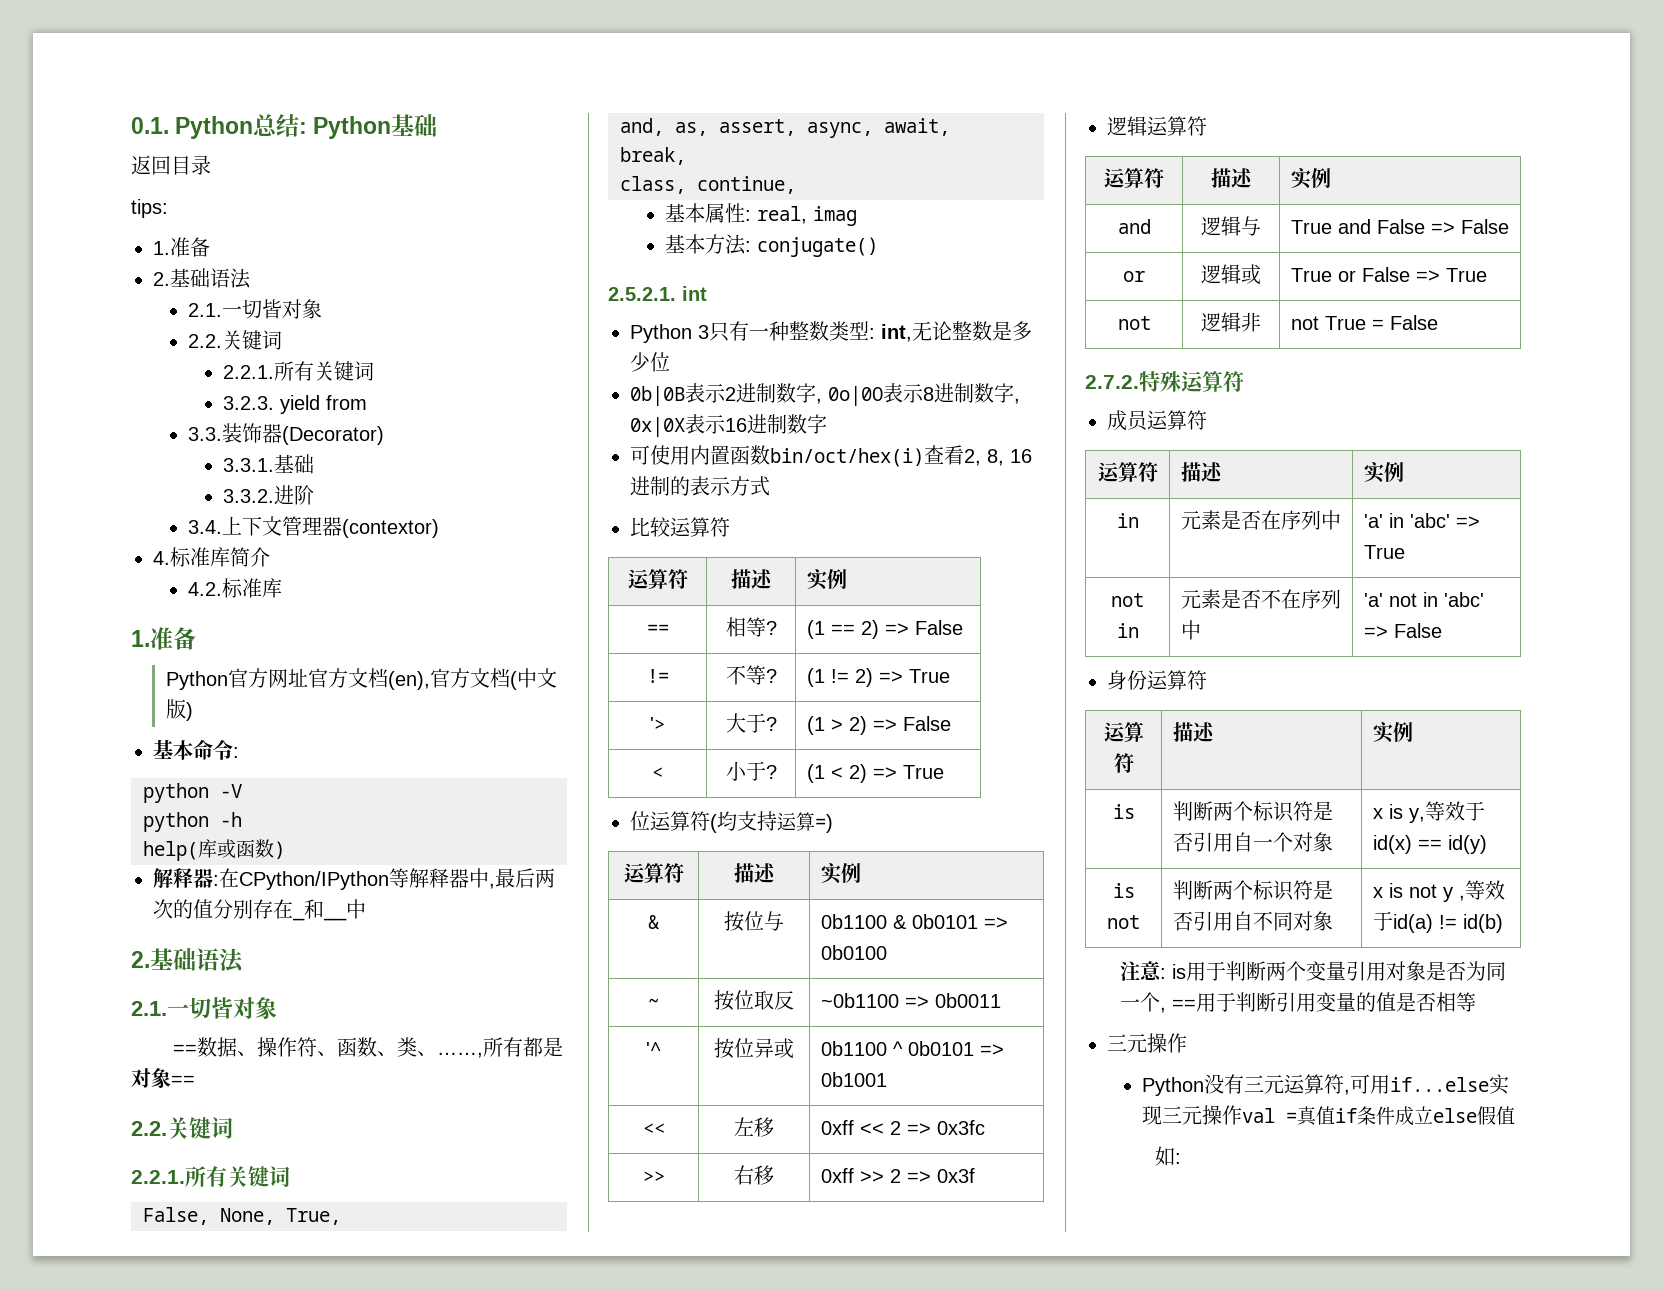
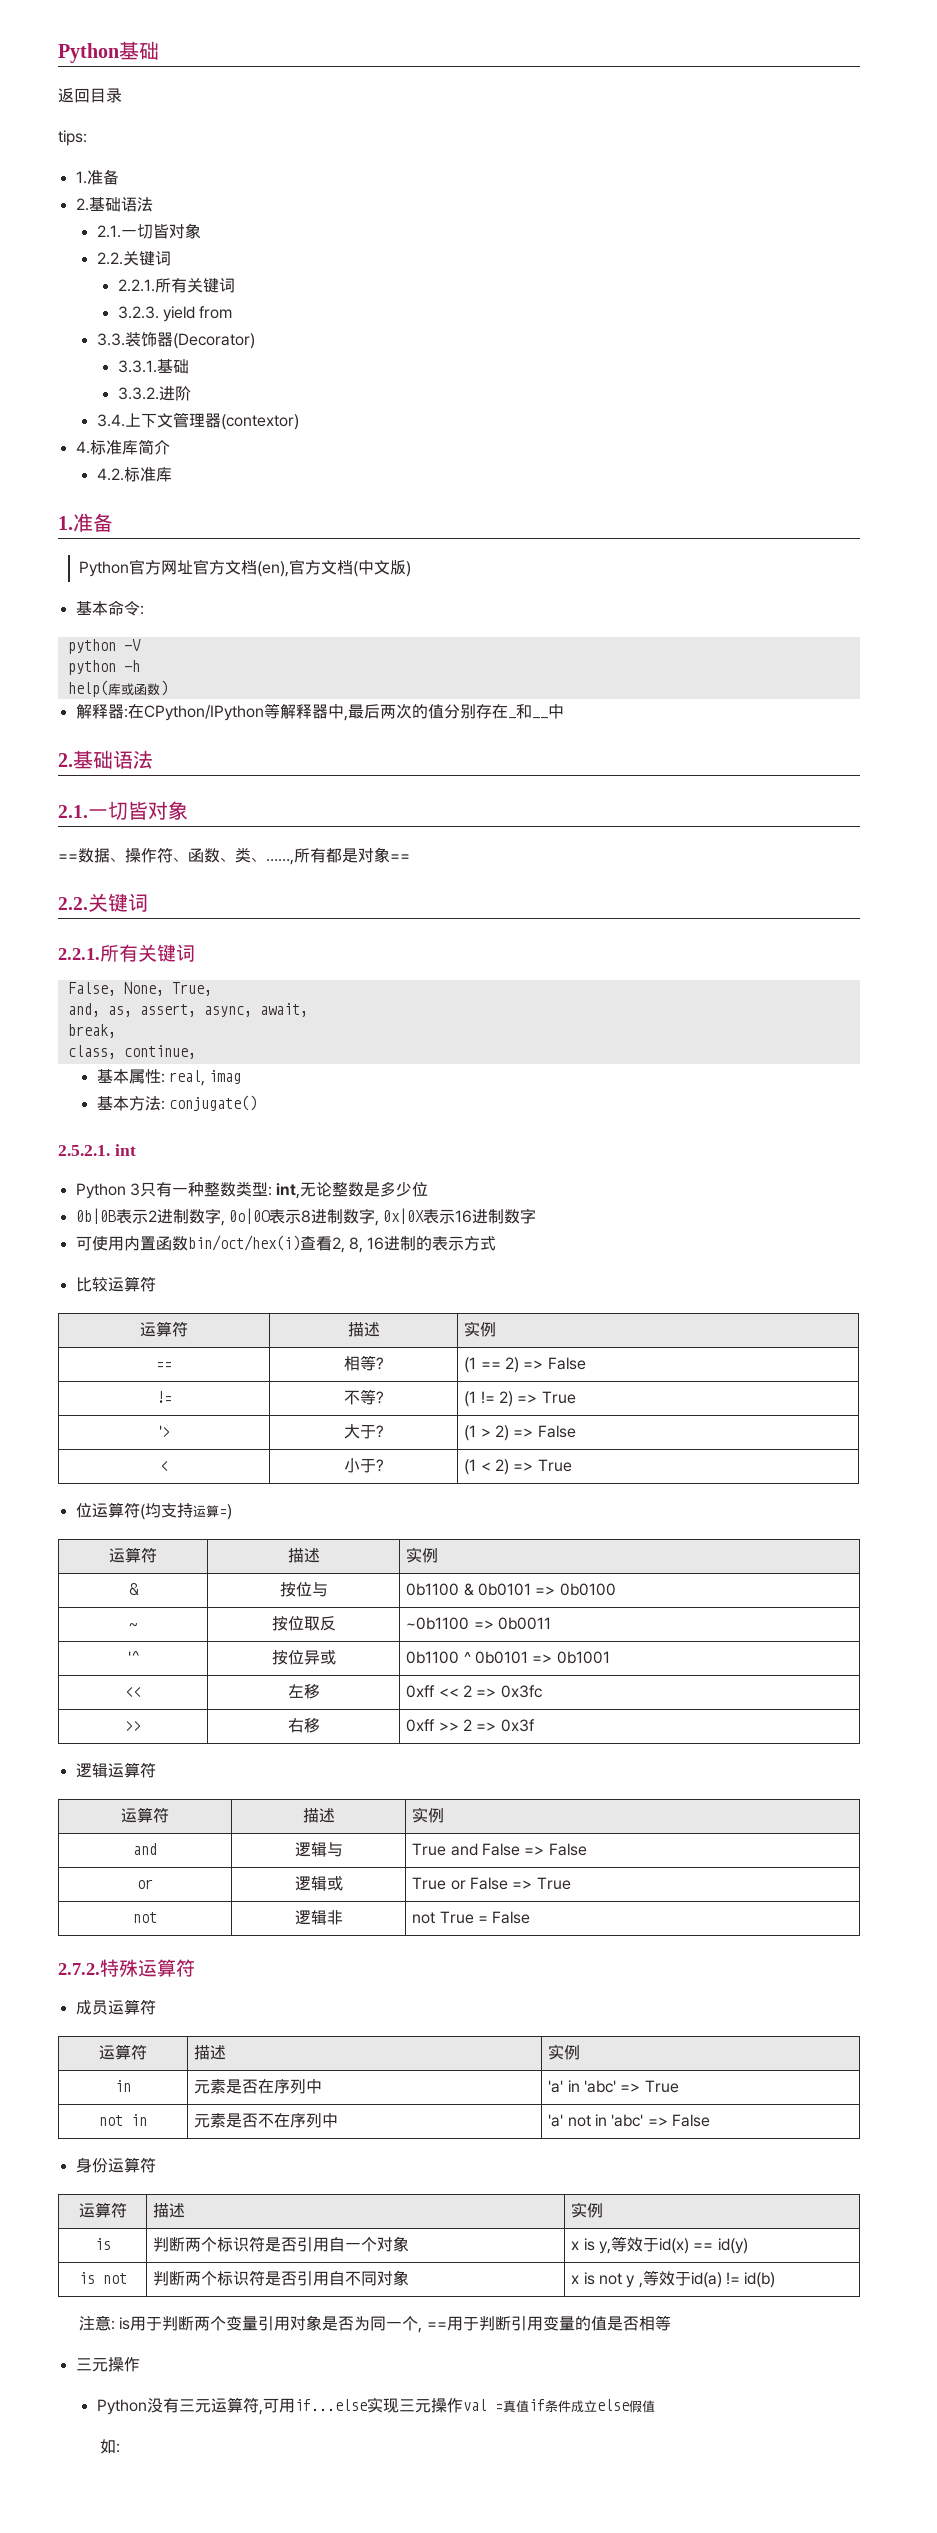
- 0.1. Python总结: Python基础
+ Python基础

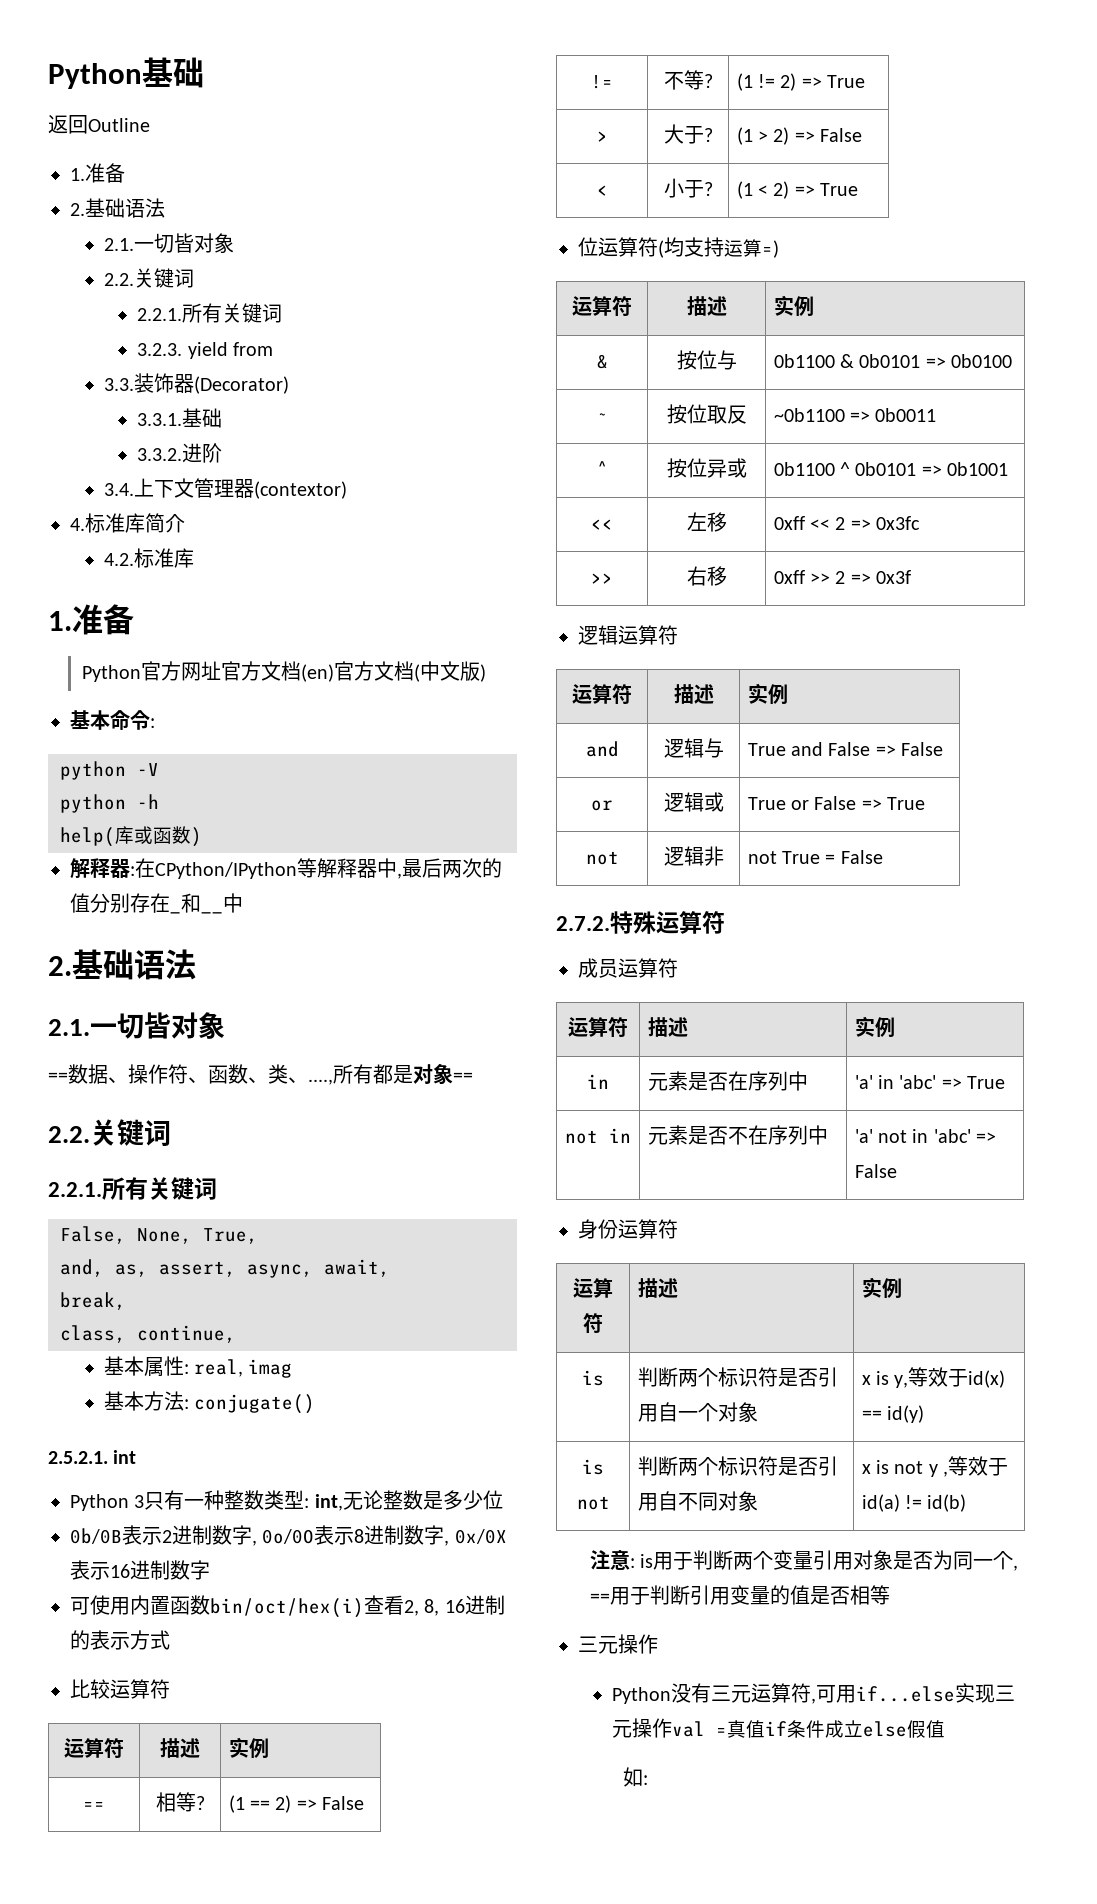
- 返回目录
- tips:
+ 返回Outline
- Python官方网址官方文档(en),官方文档(中文版)
+ Python官方网址官方文档(en)官方文档(中文版)
- ==数据、操作符、函数、类、……,所有都是对象==
+ ==数据、操作符、函数、类、....,所有都是对象==
- 0b|0B表示2进制数字, 0o|0O表示8进制数字, 0x|0X表示16进制数字
+ 0b/0B表示2进制数字, 0o/0O表示8进制数字, 0x/0X表示16进制数字
- '> | 大于? | (1 > 2) => False
+ > | 大于? | (1 > 2) => False
- '^ | 按位异或 | 0b1100 ^ 0b0101 => 0b1001
+ ^ | 按位异或 | 0b1100 ^ 0b0101 => 0b1001

